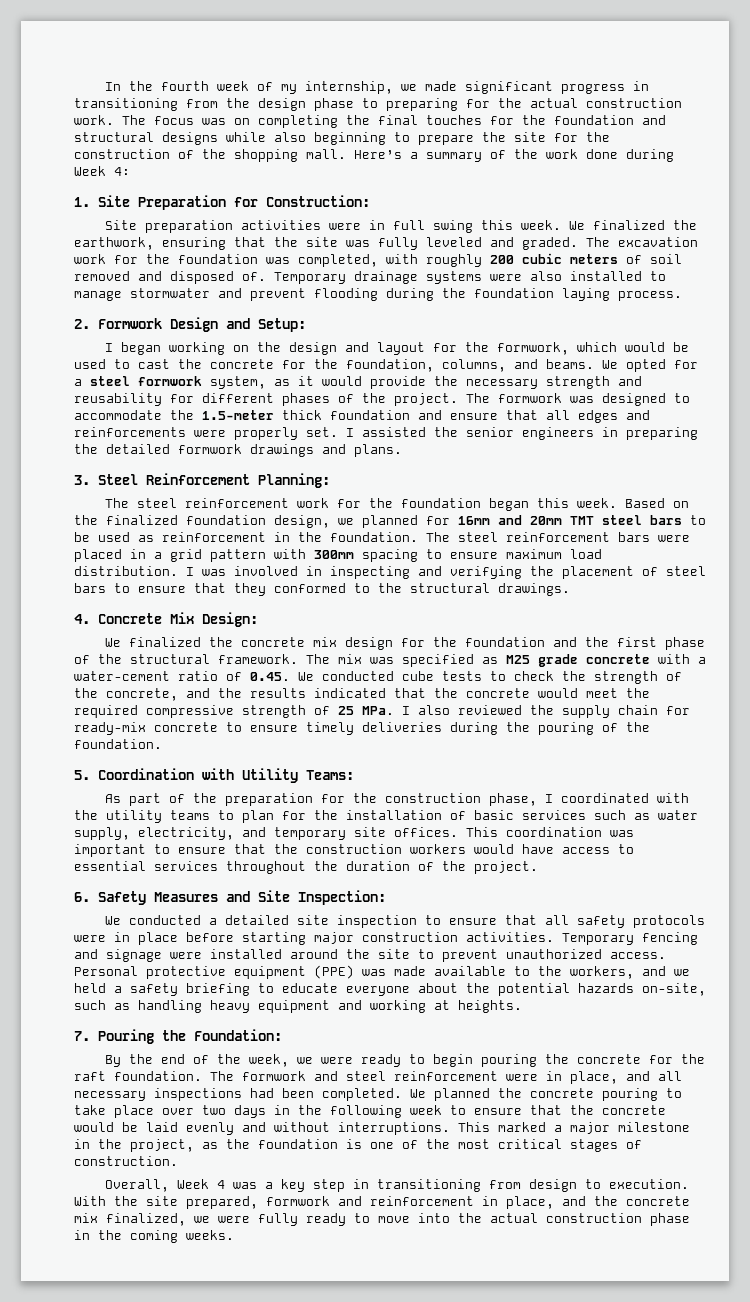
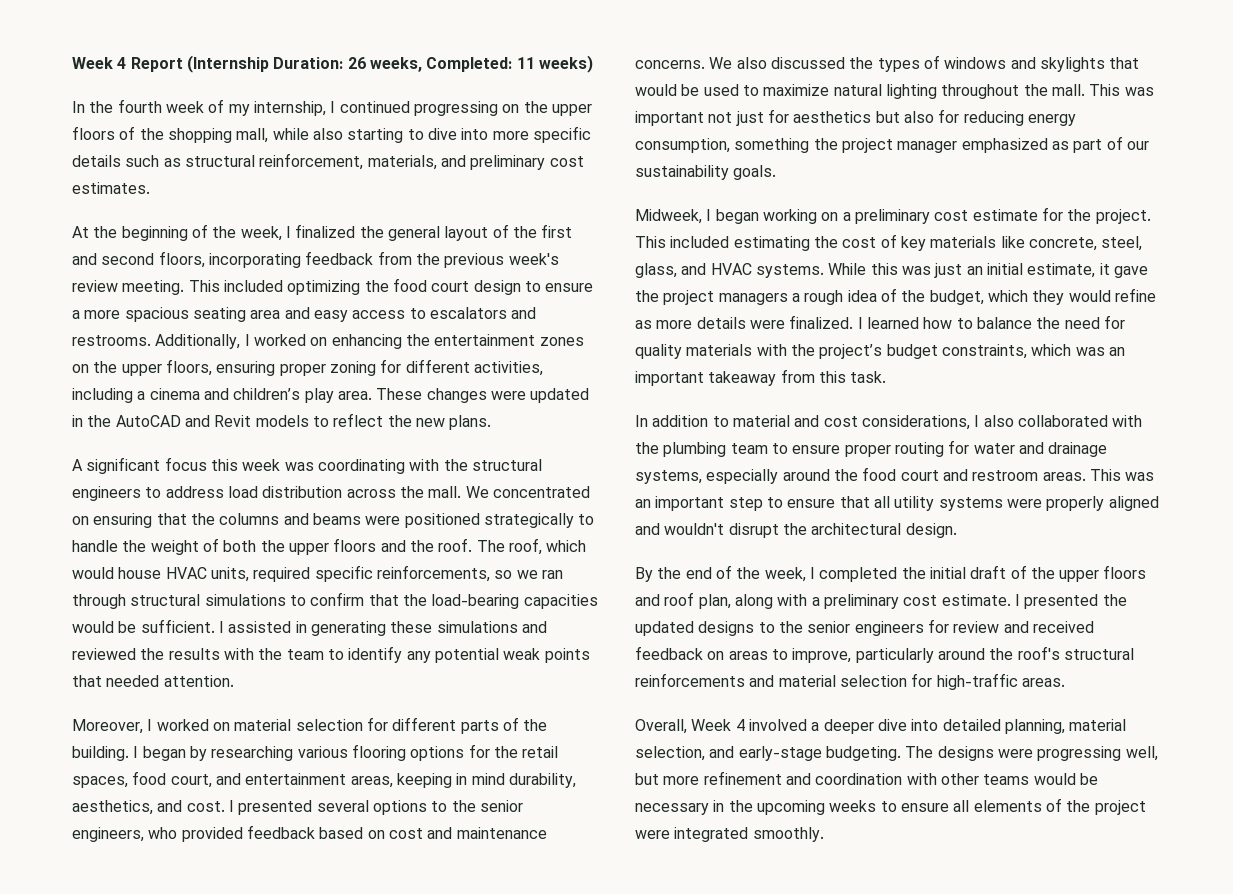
+ Week 4 Report (Internship Duration: 26 weeks, Completed: 11 weeks)
- In the fourth week of my internship, we made significant progress in transitioning from the design phase to preparing for the actual construction work. The focus was on completing the final touches for the foundation and structural designs while also beginning to prepare the site for the construction of the shopping mall. Here’s a summary of the work done during Week 4:
- 1. Site Preparation for Construction:
- Site preparation activities were in full swing this week. We finalized the earthwork, ensuring that the site was fully leveled and graded. The excavation work for the foundation was completed, with roughly 200 cubic meters of soil removed and disposed of. Temporary drainage systems were also installed to manage stormwater and prevent flooding during the foundation laying process.
- 2. Formwork Design and Setup:
- I began working on the design and layout for the formwork, which would be used to cast the concrete for the foundation, columns, and beams. We opted for a steel formwork system, as it would provide the necessary strength and reusability for different phases of the project. The formwork was designed to accommodate the 1.5-meter thick foundation and ensure that all edges and reinforcements were properly set. I assisted the senior engineers in preparing the detailed formwork drawings and plans.
- 3. Steel Reinforcement Planning:
- The steel reinforcement work for the foundation began this week. Based on the finalized foundation design, we planned for 16mm and 20mm TMT steel bars to be used as reinforcement in the foundation. The steel reinforcement bars were placed in a grid pattern with 300mm spacing to ensure maximum load distribution. I was involved in inspecting and verifying the placement of steel bars to ensure that they conformed to the structural drawings.
- 4. Concrete Mix Design:
- We finalized the concrete mix design for the foundation and the first phase of the structural framework. The mix was specified as M25 grade concrete with a water-cement ratio of 0.45. We conducted cube tests to check the strength of the concrete, and the results indicated that the concrete would meet the required compressive strength of 25 MPa. I also reviewed the supply chain for ready-mix concrete to ensure timely deliveries during the pouring of the foundation.
- 5. Coordination with Utility Teams:
- As part of the preparation for the construction phase, I coordinated with the utility teams to plan for the installation of basic services such as water supply, electricity, and temporary site offices. This coordination was important to ensure that the construction workers would have access to essential services throughout the duration of the project.
- 6. Safety Measures and Site Inspection:
- We conducted a detailed site inspection to ensure that all safety protocols were in place before starting major construction activities. Temporary fencing and signage were installed around the site to prevent unauthorized access. Personal protective equipment (PPE) was made available to the workers, and we held a safety briefing to educate everyone about the potential hazards on-site, such as handling heavy equipment and working at heights.
- 7. Pouring the Foundation:
+ In the fourth week of my internship, I continued progressing on the upper floors of the shopping mall, while also starting to dive into more specific details such as structural reinforcement, materials, and preliminary cost estimates.
+ At the beginning of the week, I finalized the general layout of the first and second floors, incorporating feedback from the previous week's review meeting. This included optimizing the food court design to ensure a more spacious seating area and easy access to escalators and restrooms. Additionally, I worked on enhancing the entertainment zones on the upper floors, ensuring proper zoning for different activities, including a cinema and children’s play area. These changes were updated in the AutoCAD and Revit models to reflect the new plans.
+ A significant focus this week was coordinating with the structural engineers to address load distribution across the mall. We concentrated on ensuring that the columns and beams were positioned strategically to handle the weight of both the upper floors and the roof. The roof, which would house HVAC units, required specific reinforcements, so we ran through structural simulations to confirm that the load-bearing capacities would be sufficient. I assisted in generating these simulations and reviewed the results with the team to identify any potential weak points that needed attention.
+ Moreover, I worked on material selection for different parts of the building. I began by researching various flooring options for the retail spaces, food court, and entertainment areas, keeping in mind durability, aesthetics, and cost. I presented several options to the senior engineers, who provided feedback based on cost and maintenance concerns. We also discussed the types of windows and skylights that would be used to maximize natural lighting throughout the mall. This was important not just for aesthetics but also for reducing energy consumption, something the project manager emphasized as part of our sustainability goals.
+ Midweek, I began working on a preliminary cost estimate for the project. This included estimating the cost of key materials like concrete, steel, glass, and HVAC systems. While this was just an initial estimate, it gave the project managers a rough idea of the budget, which they would refine as more details were finalized. I learned how to balance the need for quality materials with the project’s budget constraints, which was an important takeaway from this task.
+ In addition to material and cost considerations, I also collaborated with the plumbing team to ensure proper routing for water and drainage systems, especially around the food court and restroom areas. This was an important step to ensure that all utility systems were properly aligned and wouldn't disrupt the architectural design.
- By the end of the week, we were ready to begin pouring the concrete for the raft foundation. The formwork and steel reinforcement were in place, and all necessary inspections had been completed. We planned the concrete pouring to take place over two days in the following week to ensure that the concrete would be laid evenly and without interruptions. This marked a major milestone in the project, as the foundation is one of the most critical stages of construction.
- Overall, Week 4 was a key step in transitioning from design to execution. With the site prepared, formwork and reinforcement in place, and the concrete mix finalized, we were fully ready to move into the actual construction phase in the coming weeks.
+ By the end of the week, I completed the initial draft of the upper floors and roof plan, along with a preliminary cost estimate. I presented the updated designs to the senior engineers for review and received feedback on areas to improve, particularly around the roof's structural reinforcements and material selection for high-traffic areas.
+ Overall, Week 4 involved a deeper dive into detailed planning, material selection, and early-stage budgeting. The designs were progressing well, but more refinement and coordination with other teams would be necessary in the upcoming weeks to ensure all elements of the project were integrated smoothly.

